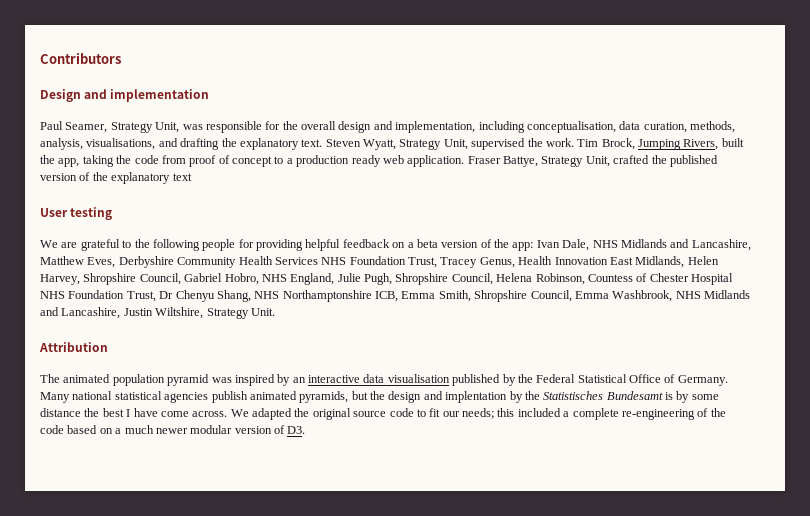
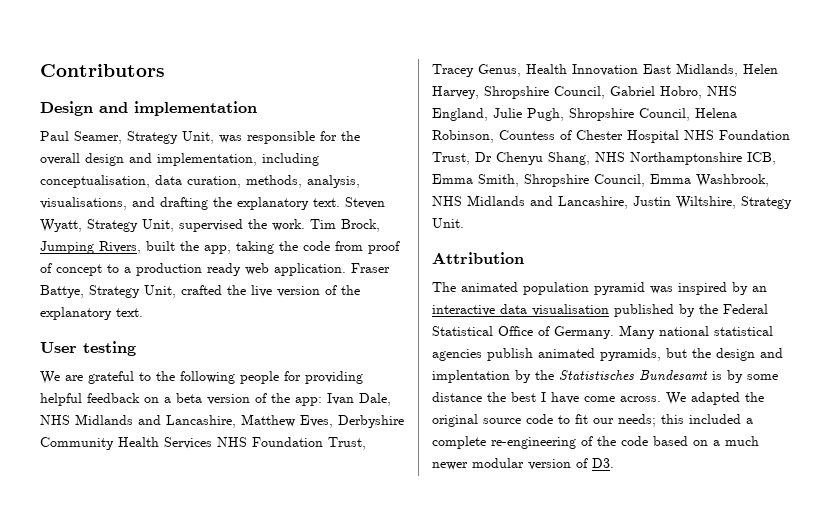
- Fraser Battye, Strategy Unit, crafted the published version of the explanatory text
+ Fraser Battye, Strategy Unit, crafted the live version of the explanatory text.

